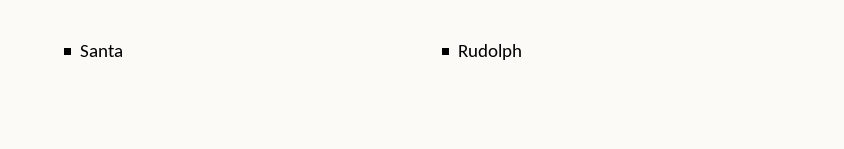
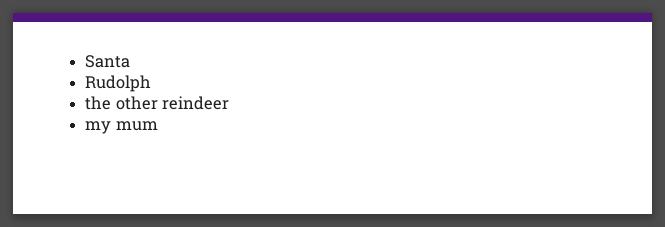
+ the other reindeer
+ my mum

